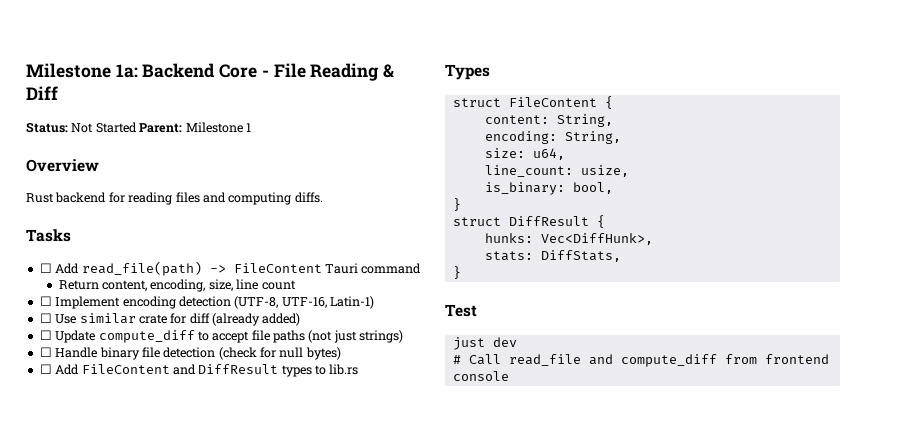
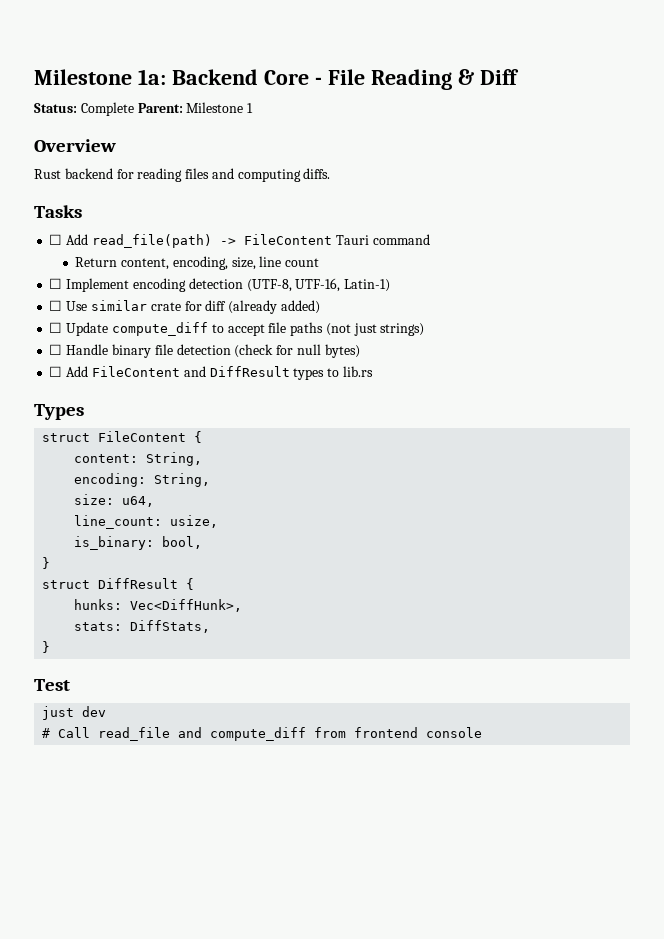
- Status: Not Started Parent: Milestone 1
+ Status: Complete Parent: Milestone 1

